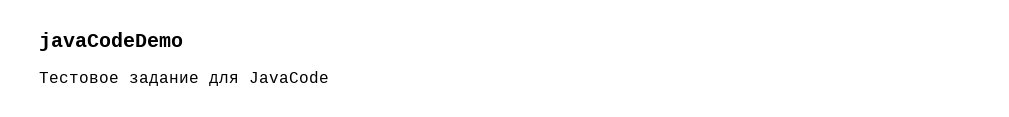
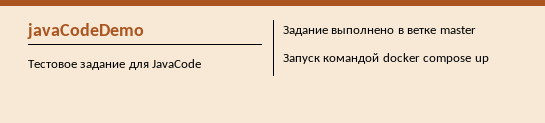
+ Задание выполнено в ветке master
+ Запуск командой docker compose up

